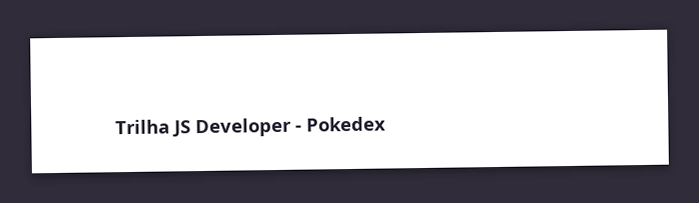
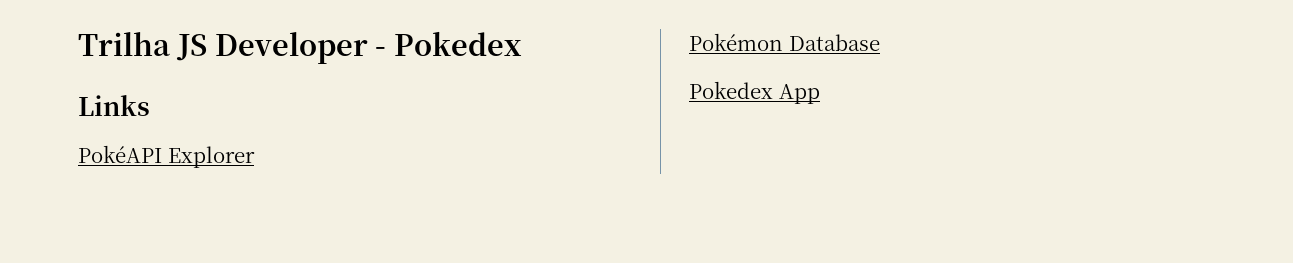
+ Links
+ PokéAPI Explorer
+ Pokémon Database
+ Pokedex App

